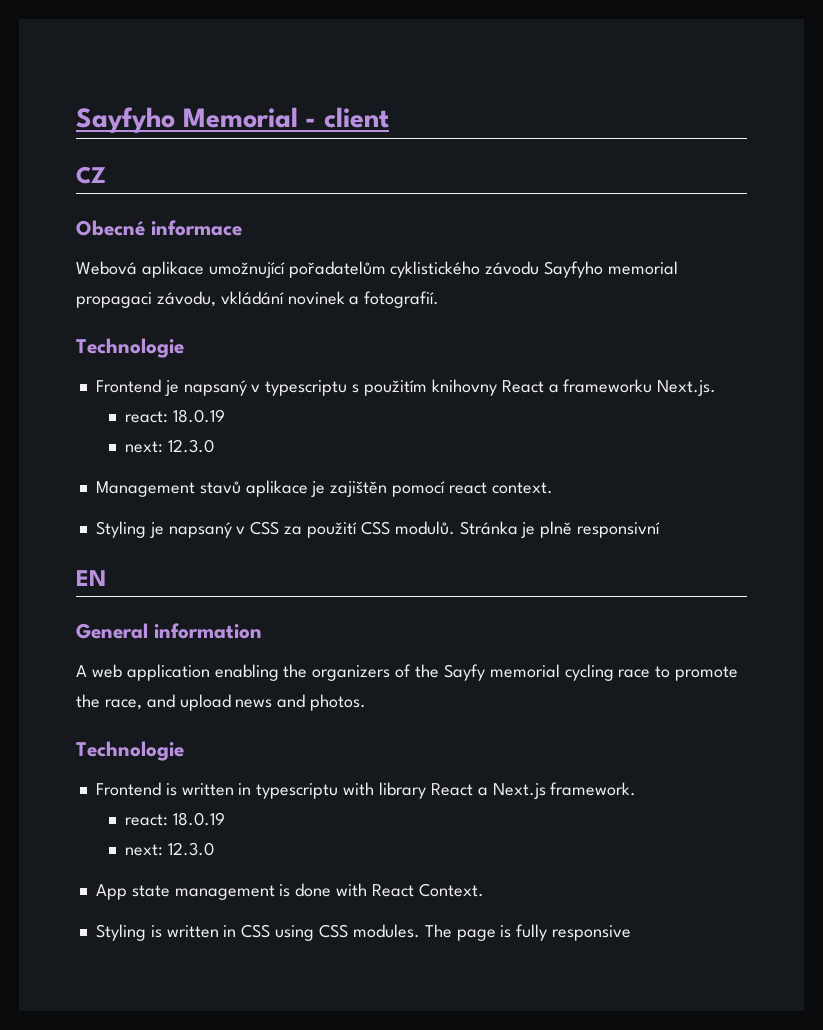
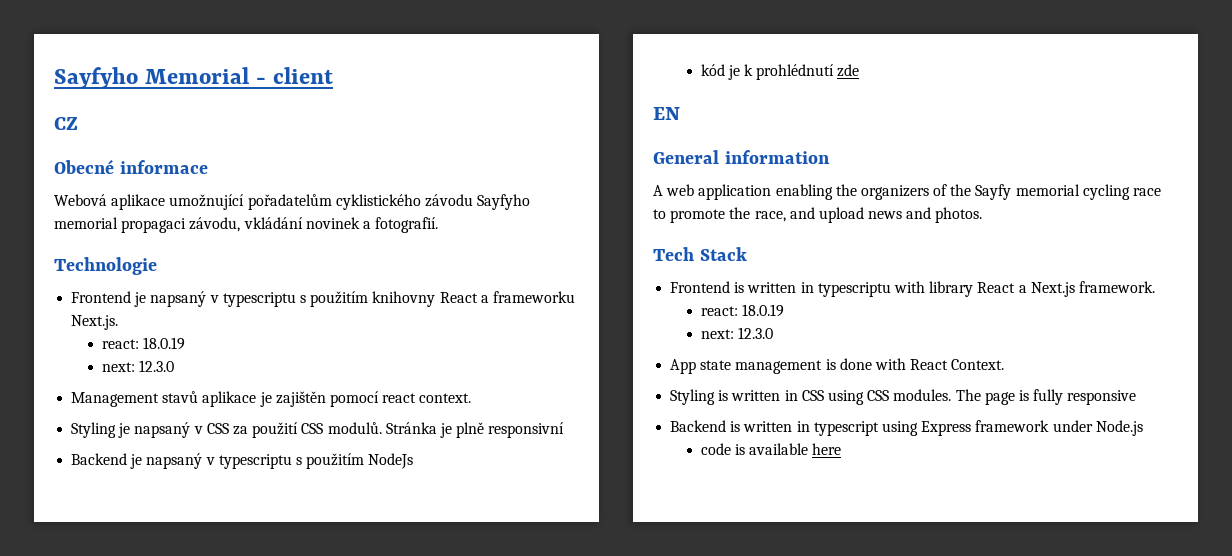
+ Backend je napsaný v typescriptu s použitím NodeJs
+ kód je k prohlédnutí zde
  A web application enabling the organizers of the Sayfy memorial cycling race to promote the race, and upload news and photos.
- Technologie
+ Tech Stack
+ Backend is written in typescript using Express framework under Node.js
+ code is available here

